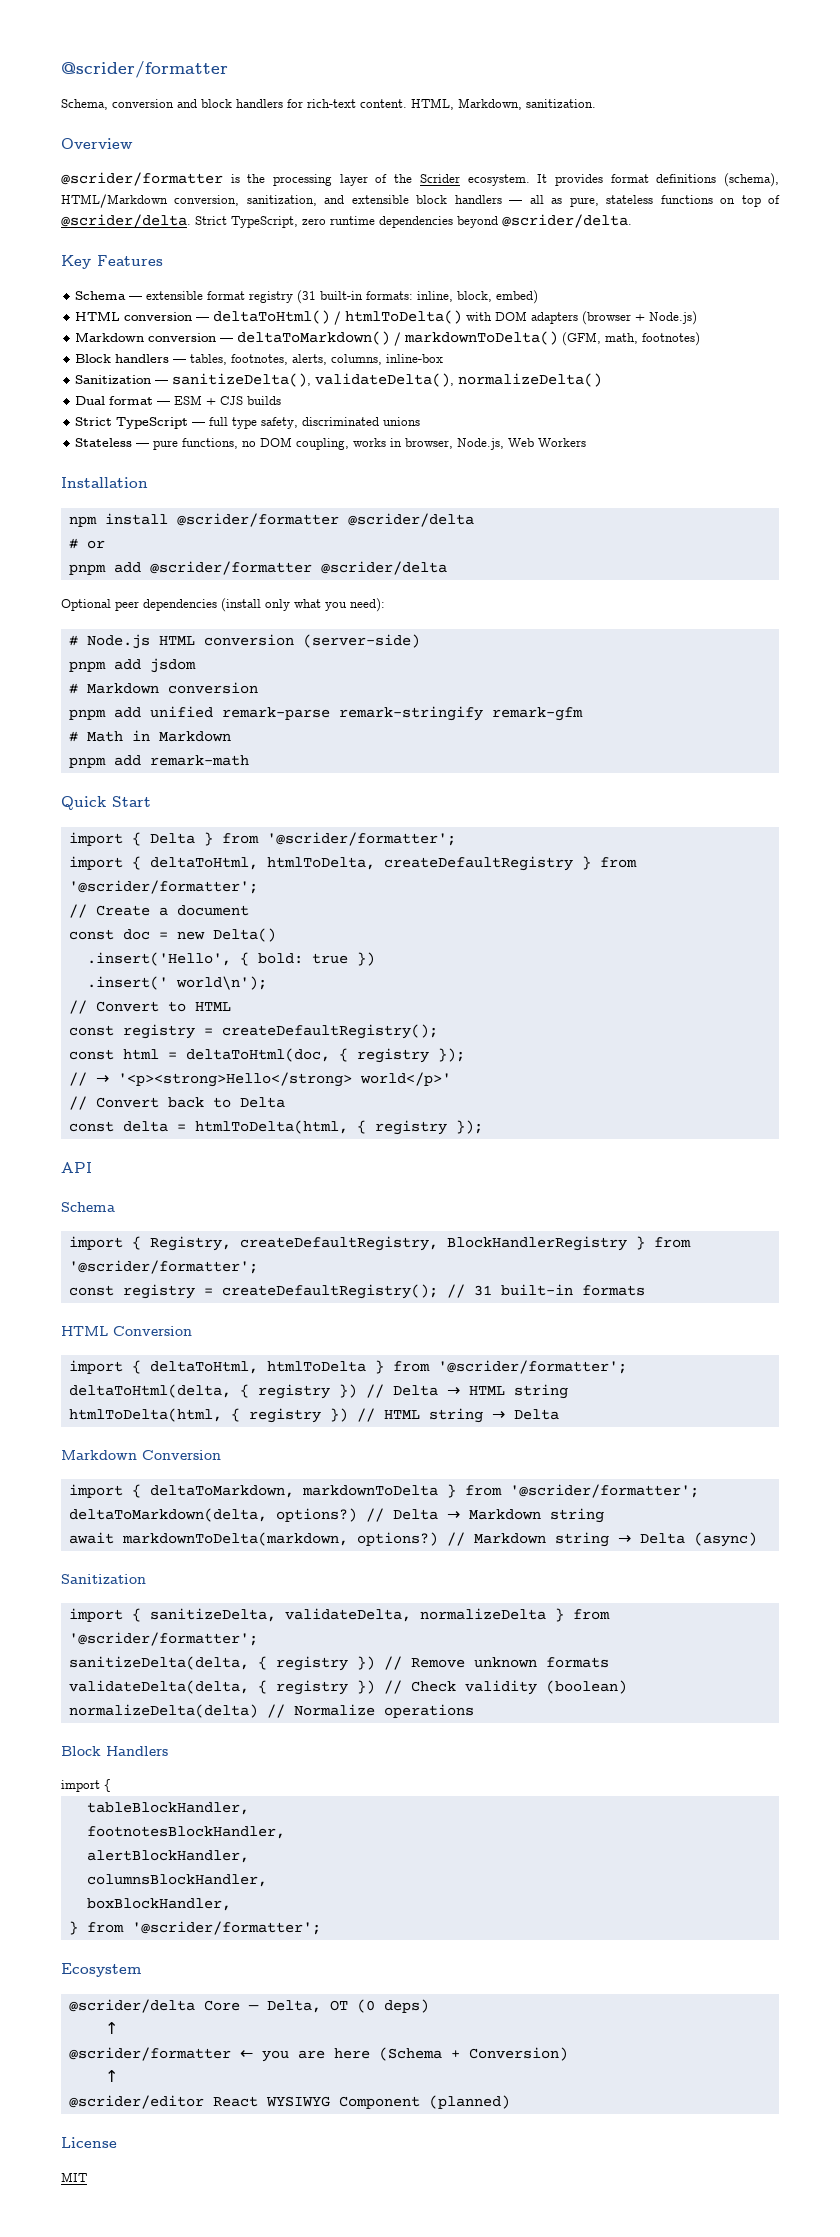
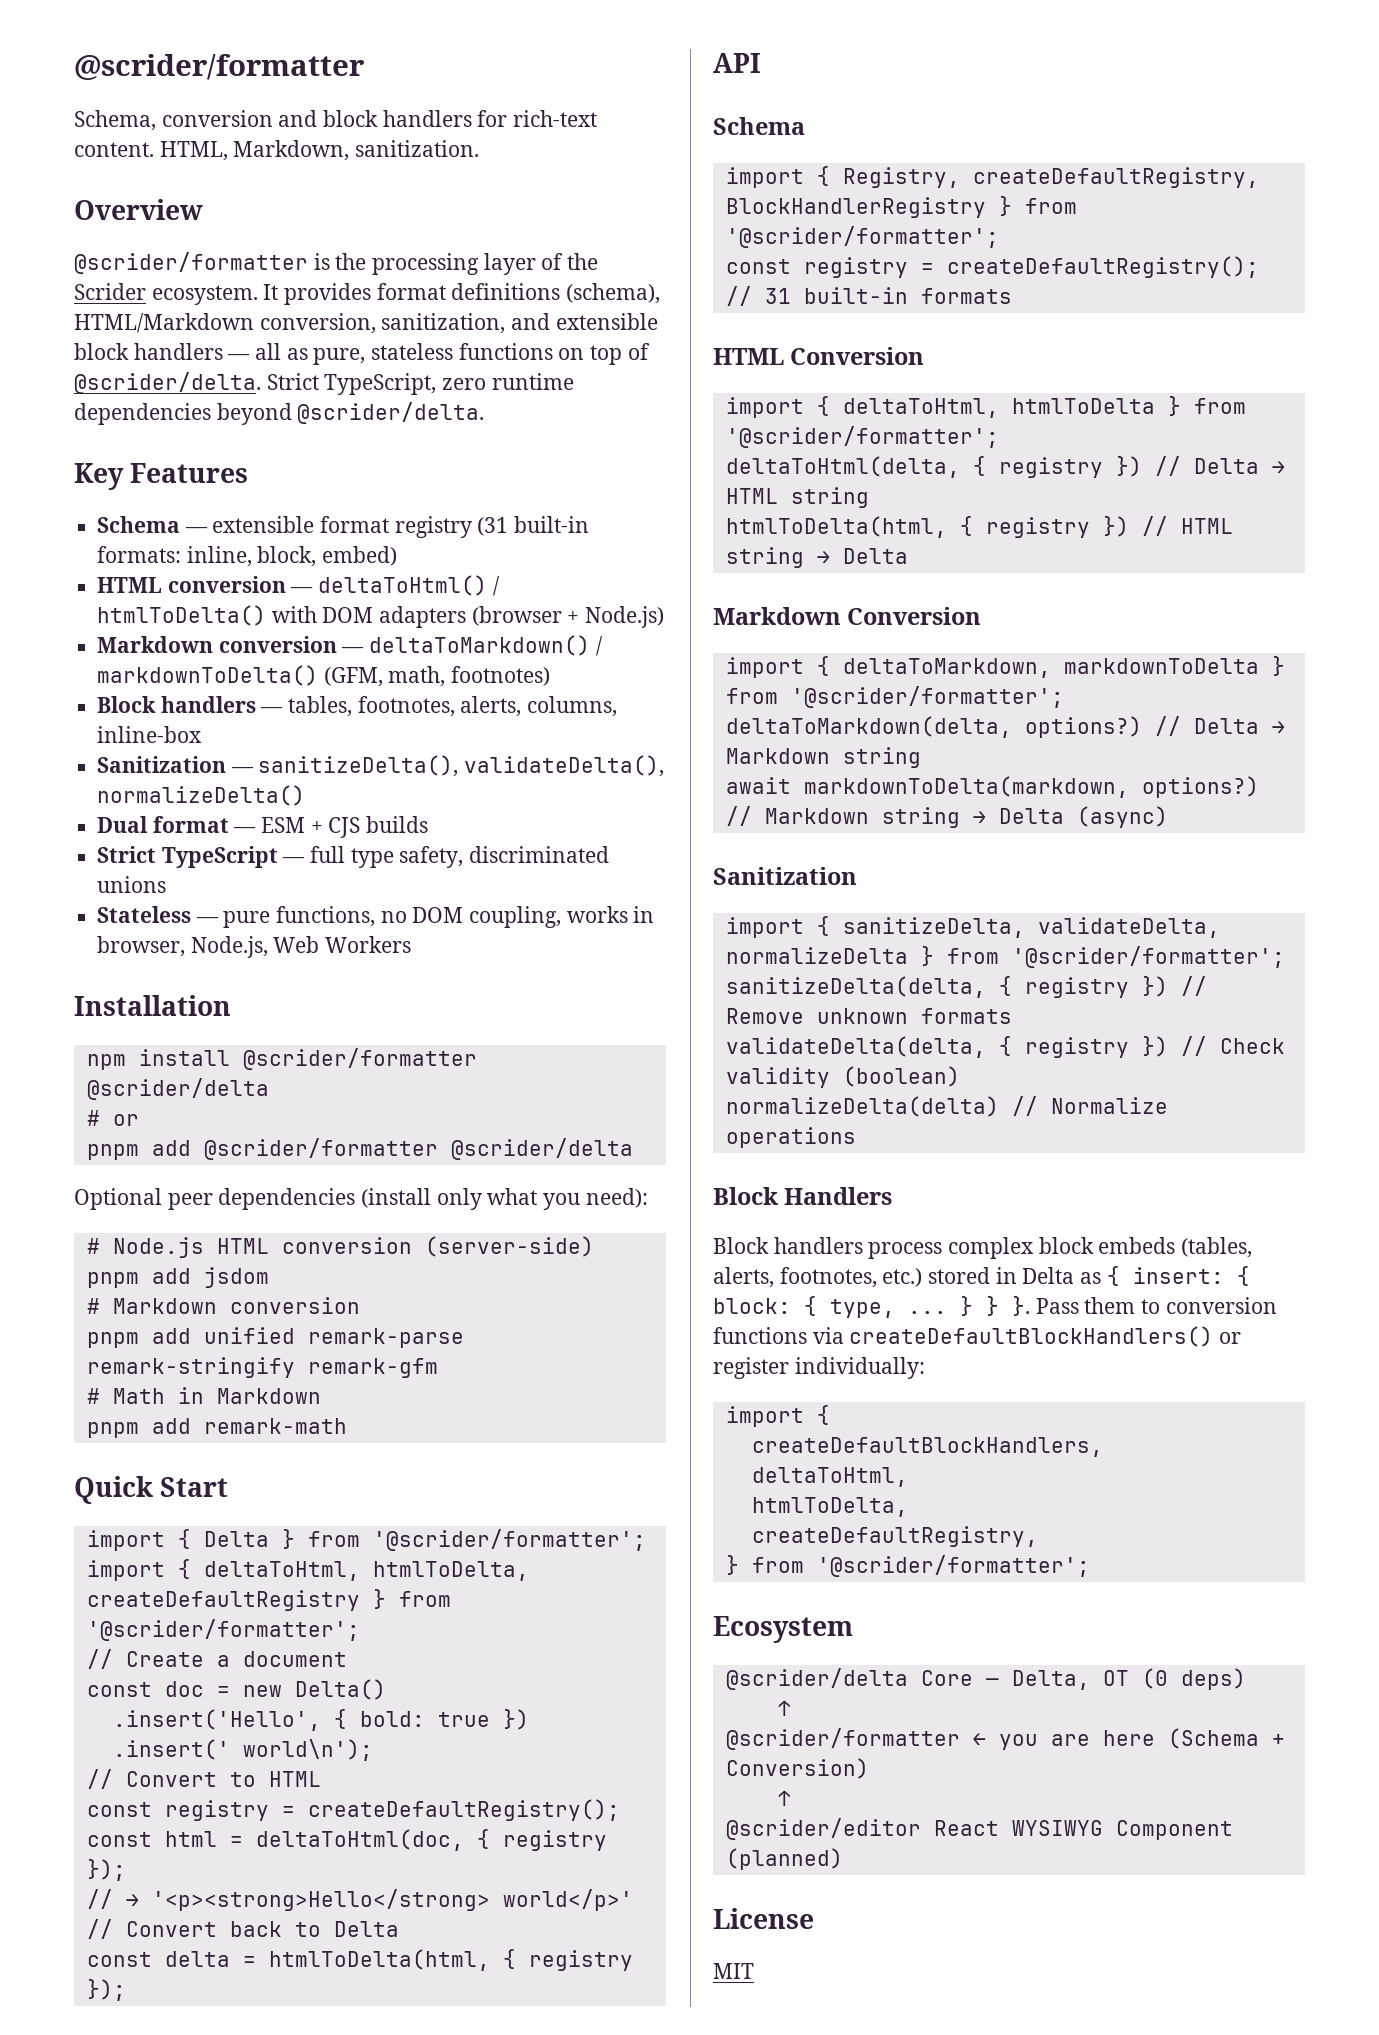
  Block Handlers
+ Block handlers process complex block embeds (tables, alerts, footnotes, etc.) stored in Delta as { insert: { block: { type, ... } } }. Pass them to conversion functions via createDefaultBlockHandlers() or register individually:
  import {
- tableBlockHandler,
- footnotesBlockHandler,
- alertBlockHandler,
- columnsBlockHandler,
- boxBlockHandler,
+ createDefaultBlockHandlers,
+ deltaToHtml,
+ htmlToDelta,
+ createDefaultRegistry,

